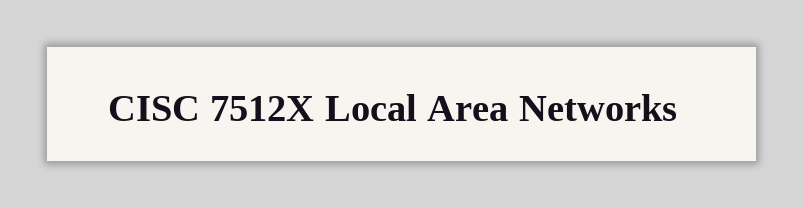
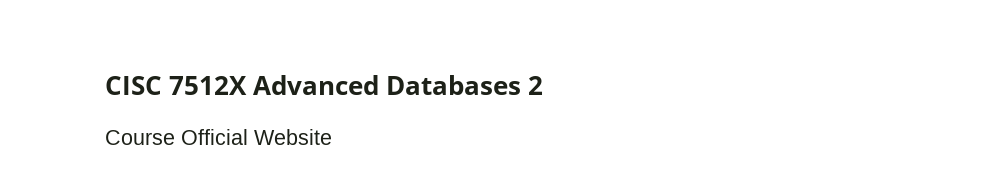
- CISC 7512X Local Area Networks
+ CISC 7512X Advanced Databases 2
+ Course Official Website

